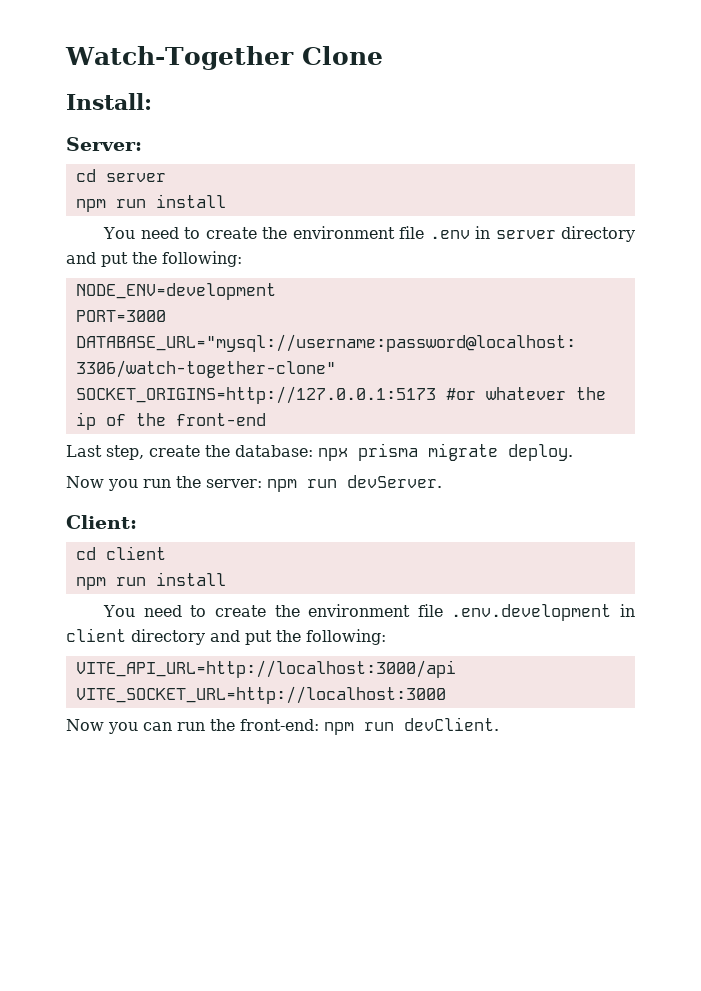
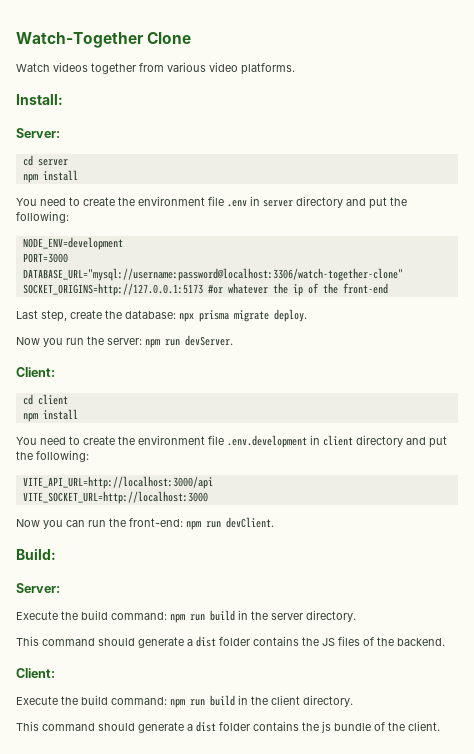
+ Watch videos together from various video platforms.
  cd server
- npm run install
+ npm install
  cd client
- npm run install
+ npm install
+ Build:
+ Server:
+ Execute the build command: npm run build in the server directory.
+ This command should generate a dist folder contains the JS files of the backend.
+ Client:
+ Execute the build command: npm run build in the client directory.
+ This command should generate a dist folder contains the js bundle of the client.

